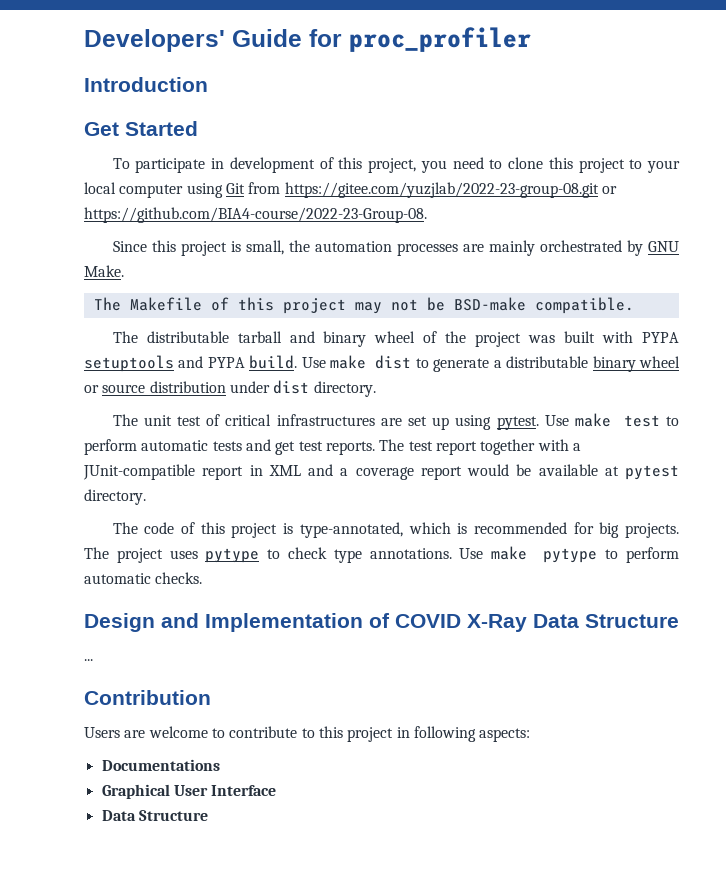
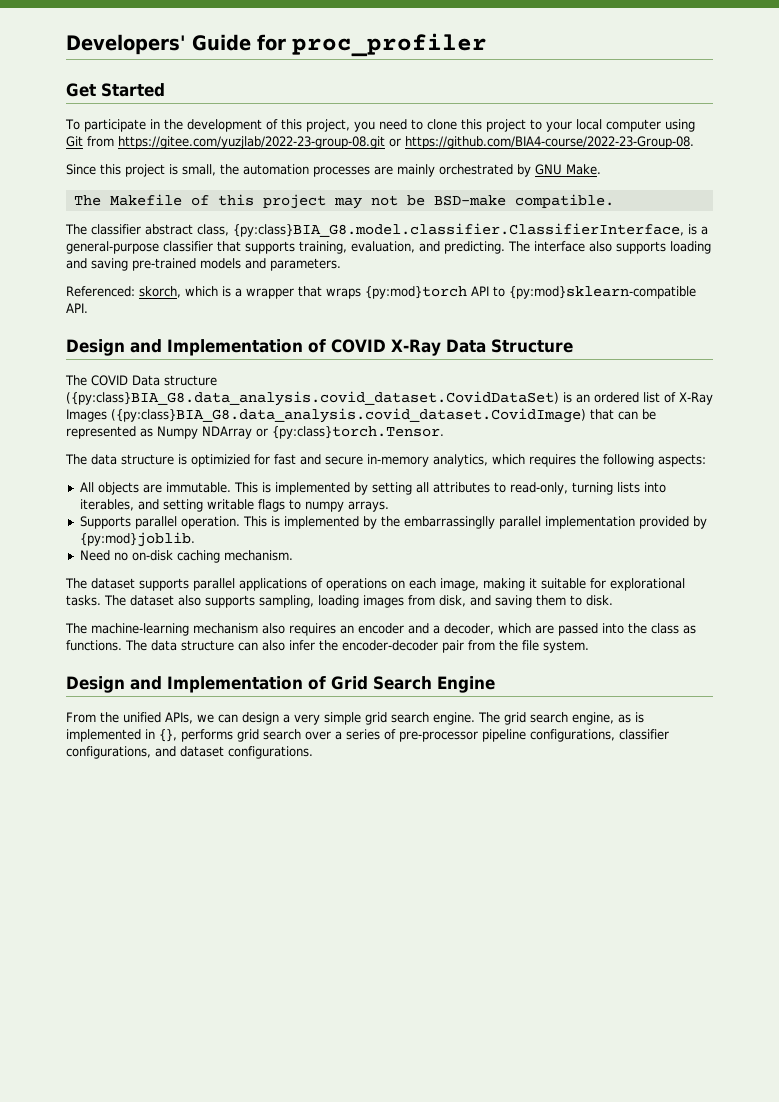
- Introduction
- To participate in development of this project, you need to clone this project to your local computer using Git from https://gitee.com/yuzjlab/2022-23-group-08.git or https://github.com/BIA4-course/2022-23-Group-08.
+ To participate in the development of this project, you need to clone this project to your local computer using Git from https://gitee.com/yuzjlab/2022-23-group-08.git or https://github.com/BIA4-course/2022-23-Group-08.
- The distributable tarball and binary wheel of the project was built with PYPA setuptools and PYPA build. Use make dist to generate a distributable binary wheel or source distribution under dist directory.
- The unit test of critical infrastructures are set up using pytest. Use make test to perform automatic tests and get test reports. The test report together with a JUnit-compatible report in XML and a coverage report would be available at pytest directory.
- The code of this project is type-annotated, which is recommended for big projects. The project uses pytype to check type annotations. Use make pytype to perform automatic checks.
+ The classifier abstract class, {py:class}BIA_G8.model.classifier.ClassifierInterface, is a general-purpose classifier that supports training, evaluation, and predicting. The interface also supports loading and saving pre-trained models and parameters.
+ Referenced: skorch, which is a wrapper that wraps {py:mod}torch API to {py:mod}sklearn-compatible API.
- ...
- Contribution
- Users are welcome to contribute to this project in following aspects:
- Documentations
- Graphical User Interface
- Data Structure
+ The COVID Data structure ({py:class}BIA_G8.data_analysis.covid_dataset.CovidDataSet) is an ordered list of X-Ray Images ({py:class}BIA_G8.data_analysis.covid_dataset.CovidImage) that can be represented as Numpy NDArray or {py:class}torch.Tensor.
+ The data structure is optimizied for fast and secure in-memory analytics, which requires the following aspects:
+ All objects are immutable. This is implemented by setting all attributes to read-only, turning lists into iterables, and setting writable flags to numpy arrays.
+ Supports parallel operation. This is implemented by the embarrassinglly parallel implementation provided by {py:mod}joblib.
+ Need no on-disk caching mechanism.
+ The dataset supports parallel applications of operations on each image, making it suitable for explorational tasks. The dataset also supports sampling, loading images from disk, and saving them to disk.
+ The machine-learning mechanism also requires an encoder and a decoder, which are passed into the class as functions. The data structure can also infer the encoder-decoder pair from the file system.
+ Design and Implementation of Grid Search Engine
+ From the unified APIs, we can design a very simple grid search engine. The grid search engine, as is implemented in {}, performs grid search over a series of pre-processor pipeline configurations, classifier configurations, and dataset configurations.

